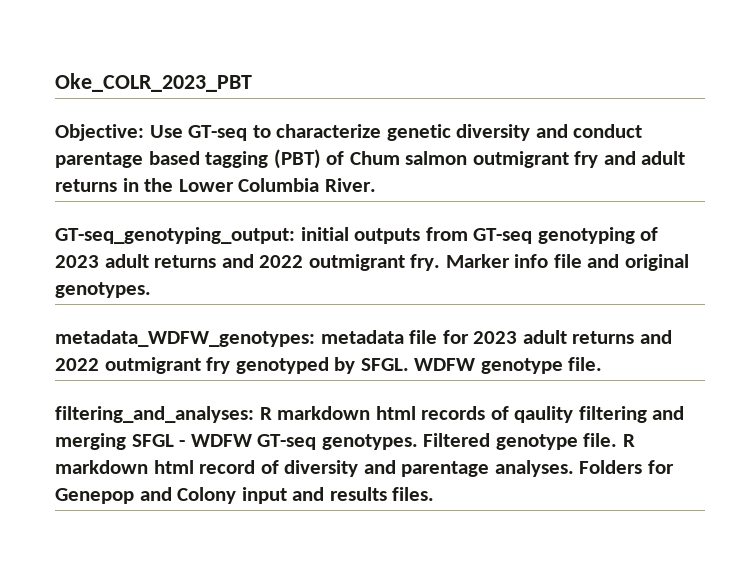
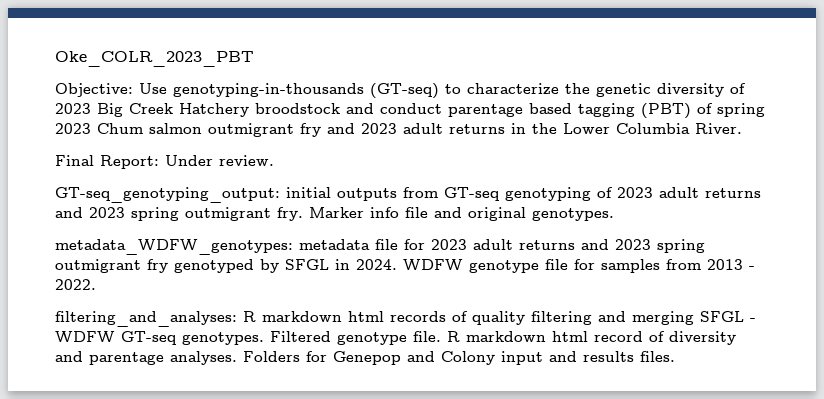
- Objective: Use GT-seq to characterize genetic diversity and conduct parentage based tagging (PBT) of Chum salmon outmigrant fry and adult returns in the Lower Columbia River.
+ Objective: Use genotyping-in-thousands (GT-seq) to characterize the genetic diversity of 2023 Big Creek Hatchery broodstock and conduct parentage based tagging (PBT) of spring 2023 Chum salmon outmigrant fry and 2023 adult returns in the Lower Columbia River.
+ Final Report: Under review.
- GT-seq_genotyping_output: initial outputs from GT-seq genotyping of 2023 adult returns and 2022 outmigrant fry.
+ GT-seq_genotyping_output: initial outputs from GT-seq genotyping of 2023 adult returns and 2023 spring outmigrant fry.
- metadata_WDFW_genotypes: metadata file for 2023 adult returns and 2022 outmigrant fry genotyped by SFGL. WDFW genotype file.
+ metadata_WDFW_genotypes: metadata file for 2023 adult returns and 2023 spring outmigrant fry genotyped by SFGL in 2024. WDFW genotype file for samples from 2013 - 2022.
- filtering_and_analyses: R markdown html records of qaulity filtering and merging SFGL - WDFW GT-seq genotypes.
+ filtering_and_analyses: R markdown html records of quality filtering and merging SFGL - WDFW GT-seq genotypes.

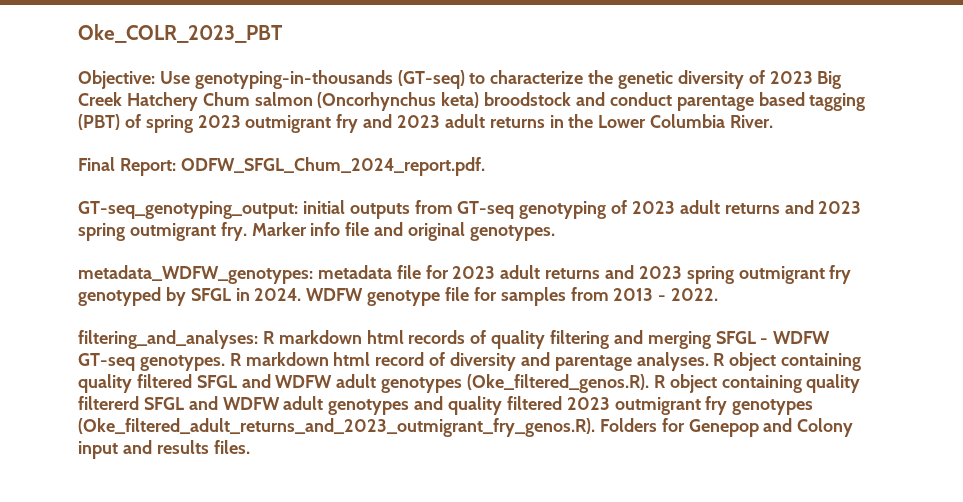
- Objective: Use genotyping-in-thousands (GT-seq) to characterize the genetic diversity of 2023 Big Creek Hatchery broodstock and conduct parentage based tagging (PBT) of spring 2023 Chum salmon outmigrant fry and 2023 adult returns in the Lower Columbia River.
+ Objective: Use genotyping-in-thousands (GT-seq) to characterize the genetic diversity of 2023 Big Creek Hatchery Chum salmon (Oncorhynchus keta) broodstock and conduct parentage based tagging (PBT) of spring 2023 outmigrant fry and 2023 adult returns in the Lower Columbia River.
- Final Report: Under review.
+ Final Report: ODFW_SFGL_Chum_2024_report.pdf.
- Filtered genotype file.
- Folders for Genepop and Colony input and results files.
+ R object containing quality filtered SFGL and WDFW adult genotypes (Oke_filtered_genos.R). R object containing quality filtererd SFGL and WDFW adult genotypes and quality filtered 2023 outmigrant fry genotypes (Oke_filtered_adult_returns_and_2023_outmigrant_fry_genos.R). Folders for Genepop and Colony input and results files.

